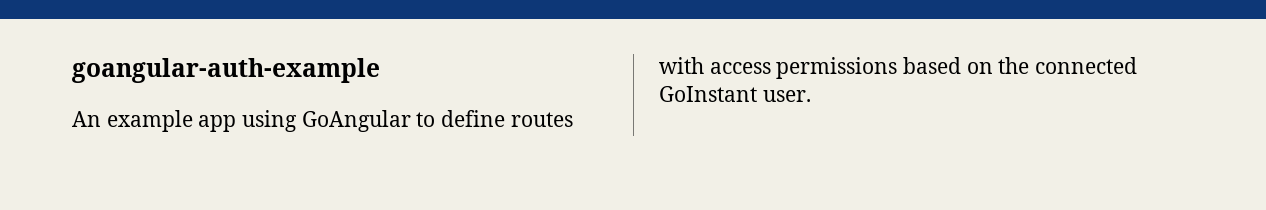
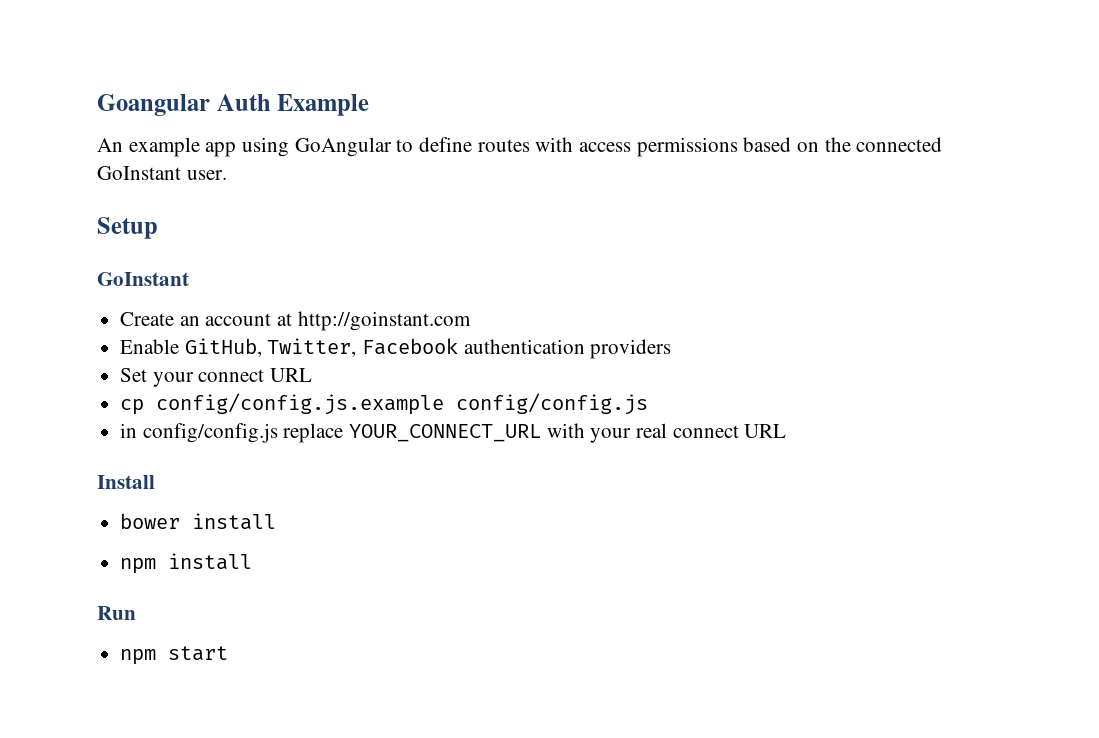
- goangular-auth-example
+ Goangular Auth Example
+ Setup
+ GoInstant
+ Create an account at http://goinstant.com
+ Enable GitHub, Twitter, Facebook authentication providers
+ Set your connect URL
+ cp config/config.js.example config/config.js
+ in config/config.js replace YOUR_CONNECT_URL with your real connect URL
+ Install
+ bower install
+ npm install
+ Run
+ npm start

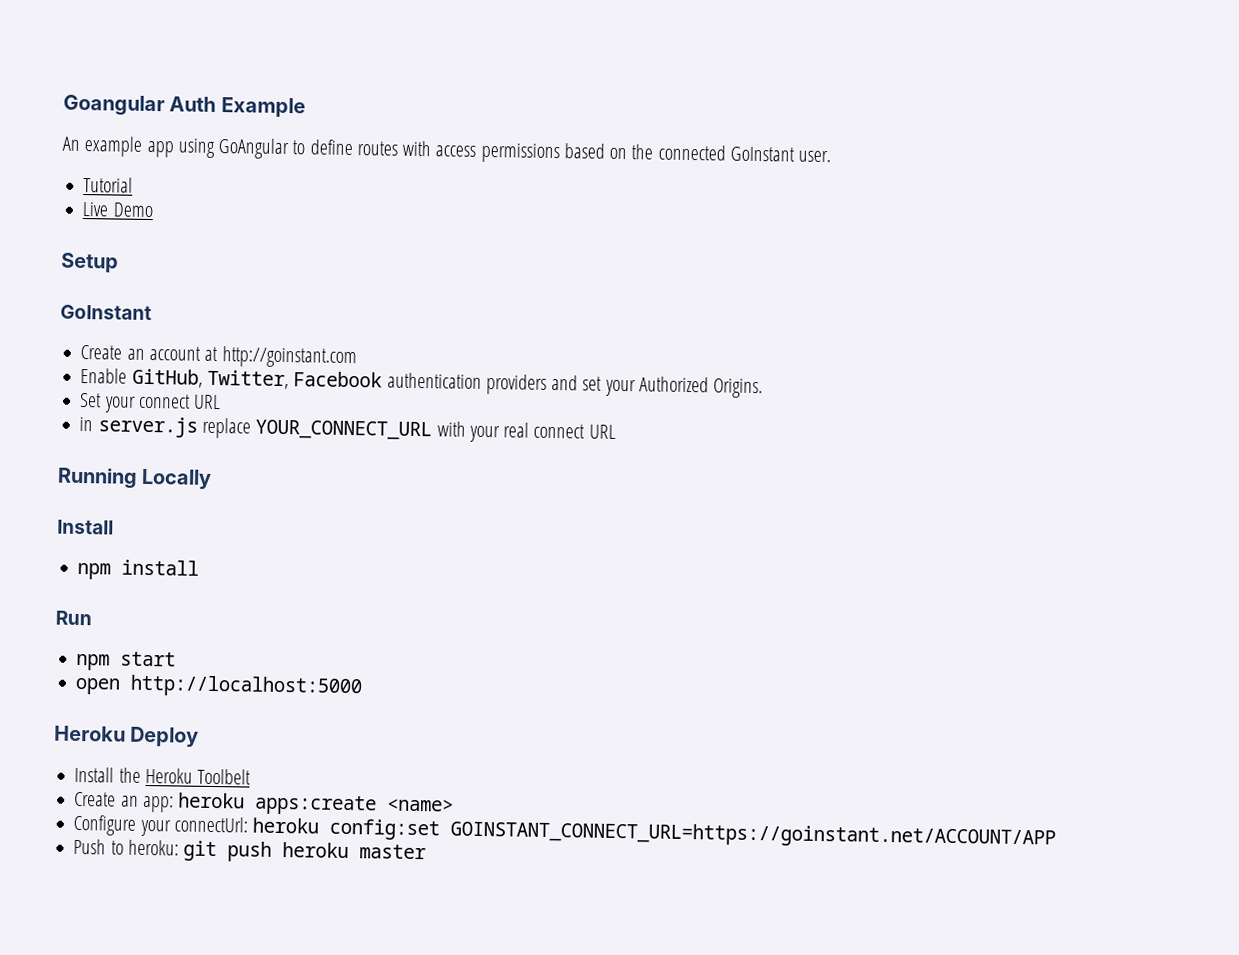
+ Tutorial
+ Live Demo
- Enable GitHub, Twitter, Facebook authentication providers
+ Enable GitHub, Twitter, Facebook authentication providers and set your Authorized Origins.
- cp config/config.js.example config/config.js
- in config/config.js replace YOUR_CONNECT_URL with your real connect URL
+ in server.js replace YOUR_CONNECT_URL with your real connect URL
+ Running Locally
  Install
- bower install
+ open http://localhost:5000
+ Heroku Deploy
+ Install the Heroku Toolbelt
+ Create an app: heroku apps:create <name>
+ Configure your connectUrl: heroku config:set GOINSTANT_CONNECT_URL=https://goinstant.net/ACCOUNT/APP
+ Push to heroku: git push heroku master

